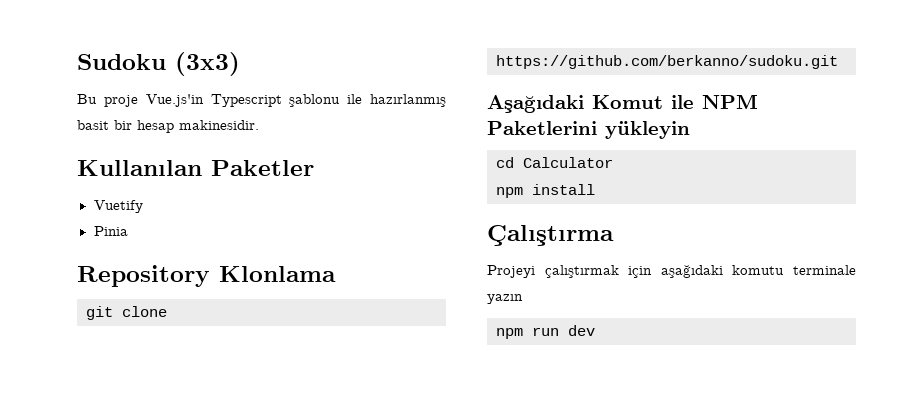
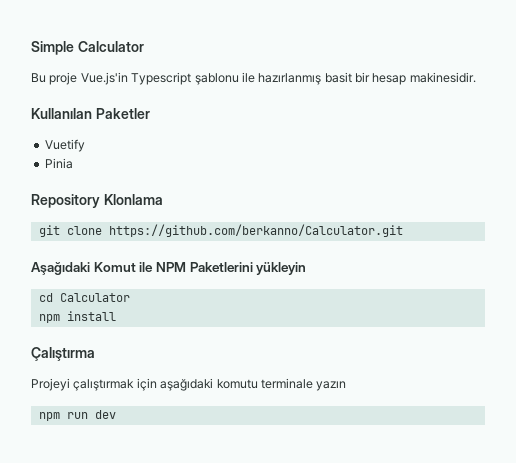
- Sudoku (3x3)
+ Simple Calculator
- git clone https://github.com/berkanno/sudoku.git
+ git clone https://github.com/berkanno/Calculator.git

